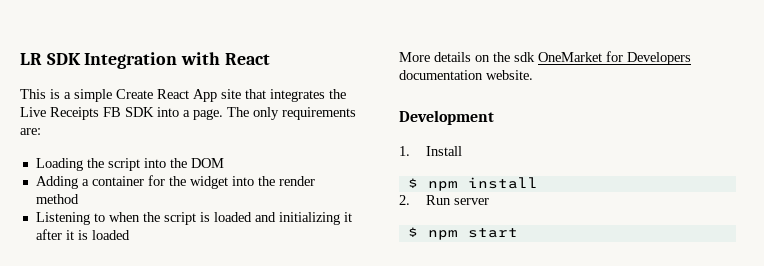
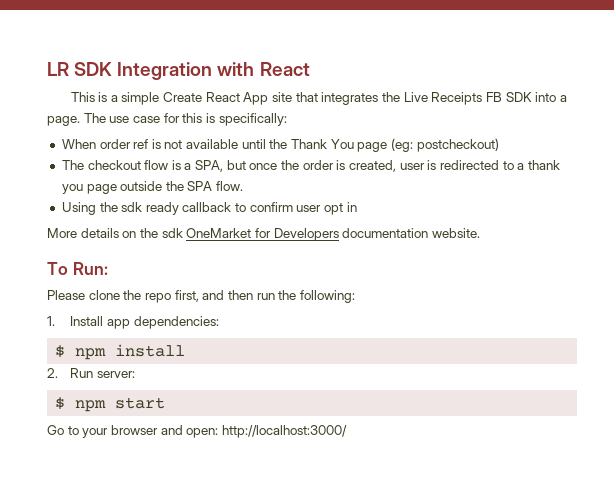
- The only requirements are:
- Loading the script into the DOM
- Adding a container for the widget into the render method
- Listening to when the script is loaded and initializing it after it is loaded
+ The use case for this is specifically:
+ When order ref is not available until the Thank You page (eg: postcheckout)
+ The checkout flow is a SPA, but once the order is created, user is redirected to a thank you page outside the SPA flow.
+ Using the sdk ready callback to confirm user opt in
- Development
+ To Run:
+ Please clone the repo first, and then run the following:
- 1. Install
+ 1. Install app dependencies:
- 2. Run server
+ 2. Run server:
+ Go to your browser and open: http://localhost:3000/

